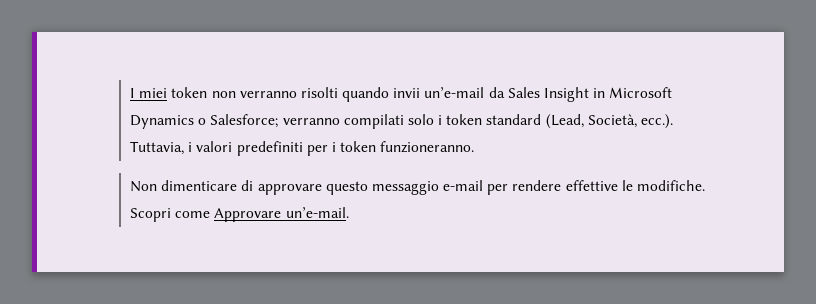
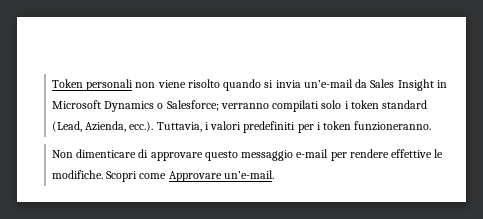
- I miei token non verranno risolti quando invii un’e-mail da Sales Insight in Microsoft Dynamics o Salesforce; verranno compilati solo i token standard (Lead, Società, ecc.). Tuttavia, i valori predefiniti per i token funzioneranno.
+ Token personali non viene risolto quando si invia un’e-mail da Sales Insight in Microsoft Dynamics o Salesforce; verranno compilati solo i token standard (Lead, Azienda, ecc.). Tuttavia, i valori predefiniti per i token funzioneranno.

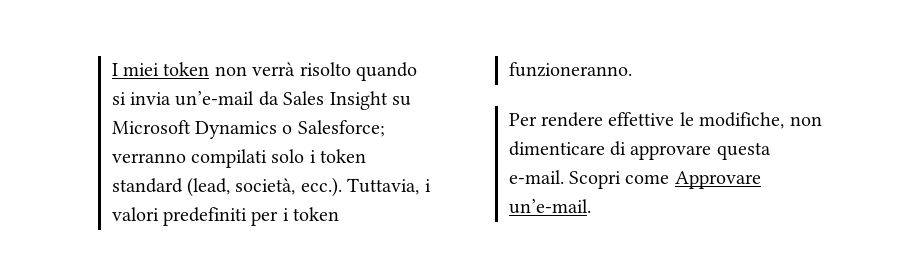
- Token personali non viene risolto quando si invia un’e-mail da Sales Insight in Microsoft Dynamics o Salesforce; verranno compilati solo i token standard (Lead, Azienda, ecc.). Tuttavia, i valori predefiniti per i token funzioneranno.
+ I miei token non verrà risolto quando si invia un’e-mail da Sales Insight su Microsoft Dynamics o Salesforce; verranno compilati solo i token standard (lead, società, ecc.). Tuttavia, i valori predefiniti per i token funzioneranno.
- Non dimenticare di approvare questo messaggio e-mail per rendere effettive le modifiche.
+ Per rendere effettive le modifiche, non dimenticare di approvare questa e-mail.

